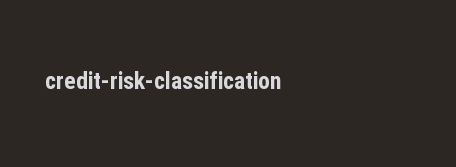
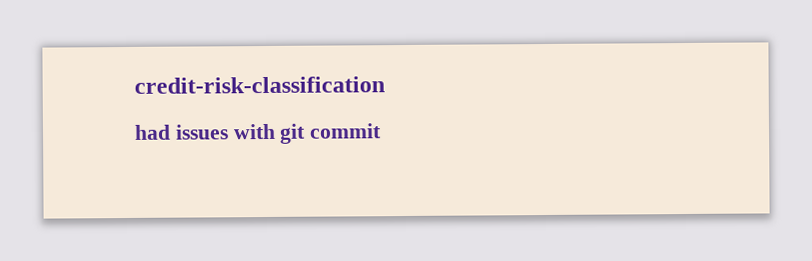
+ had issues with git commit

